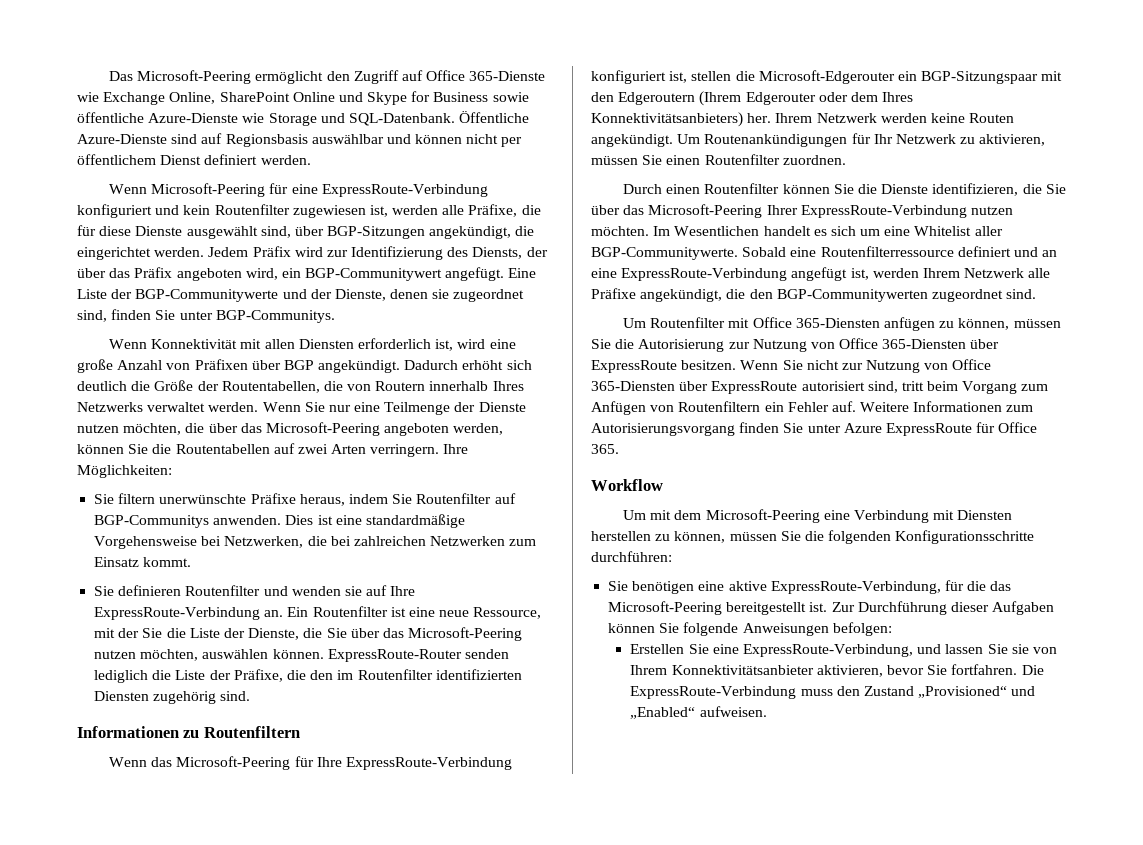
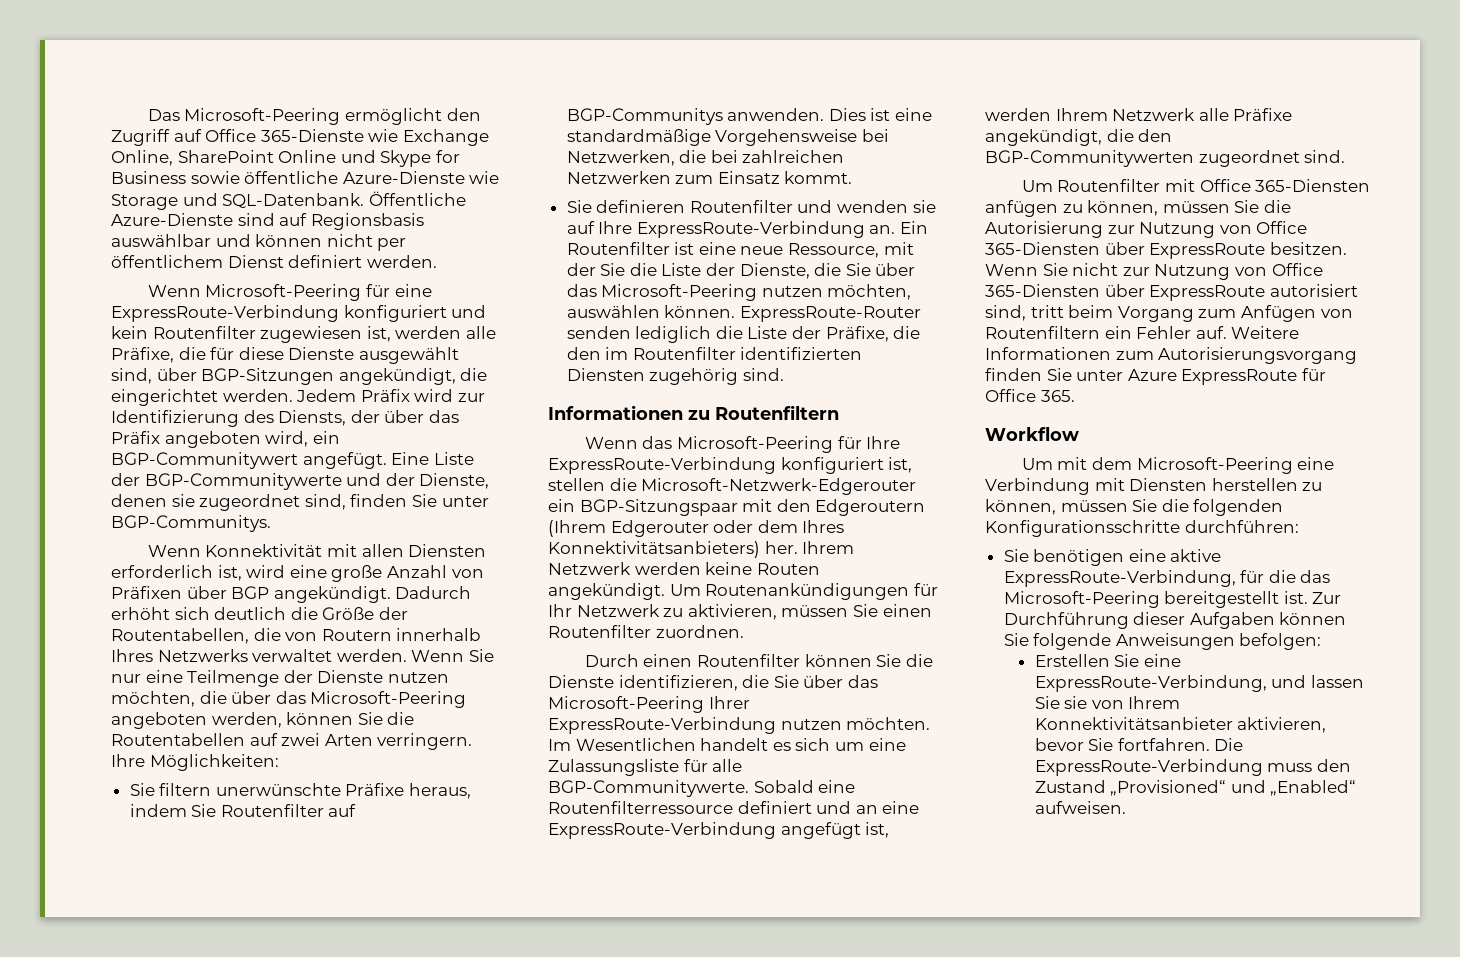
- Wenn das Microsoft-Peering für Ihre ExpressRoute-Verbindung konfiguriert ist, stellen die Microsoft-Edgerouter ein BGP-Sitzungspaar mit den Edgeroutern (Ihrem Edgerouter oder dem Ihres Konnektivitätsanbieters) her.
+ Wenn das Microsoft-Peering für Ihre ExpressRoute-Verbindung konfiguriert ist, stellen die Microsoft-Netzwerk-Edgerouter ein BGP-Sitzungspaar mit den Edgeroutern (Ihrem Edgerouter oder dem Ihres Konnektivitätsanbieters) her.
- Im Wesentlichen handelt es sich um eine Whitelist aller BGP-Communitywerte.
+ Im Wesentlichen handelt es sich um eine Zulassungsliste für alle BGP-Communitywerte.

